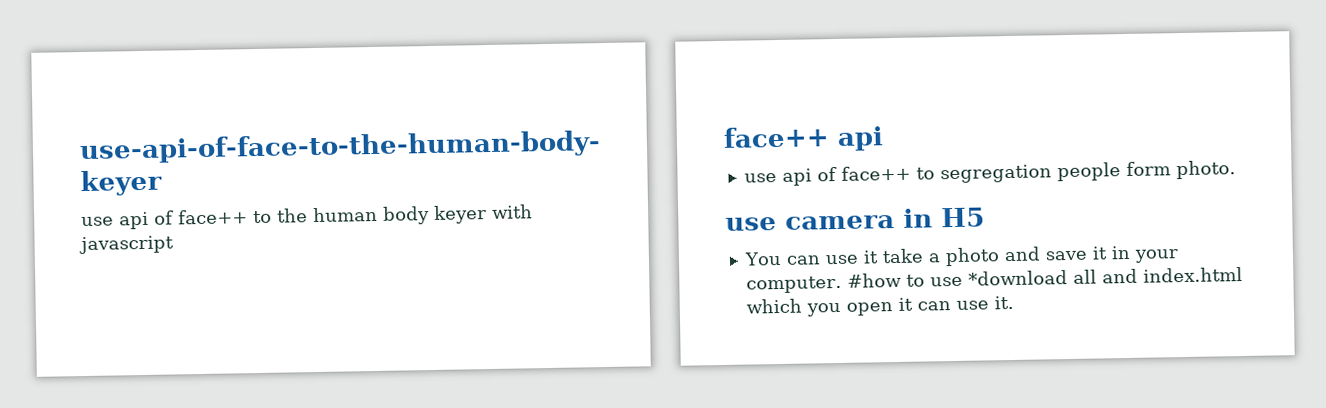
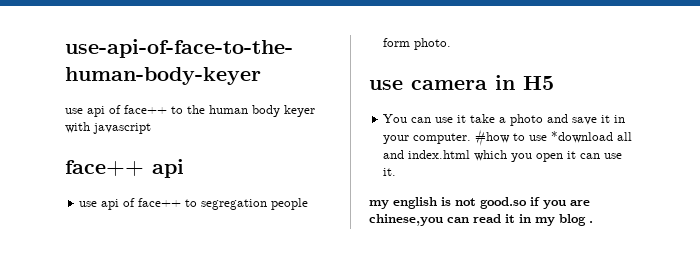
+ my english is not good.so if you are chinese,you can read it in my blog .

